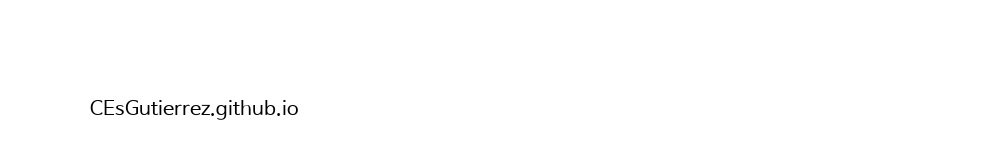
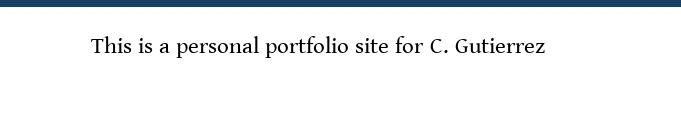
- CEsGutierrez.github.io
+ This is a personal portfolio site for C. Gutierrez

